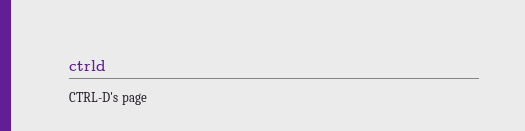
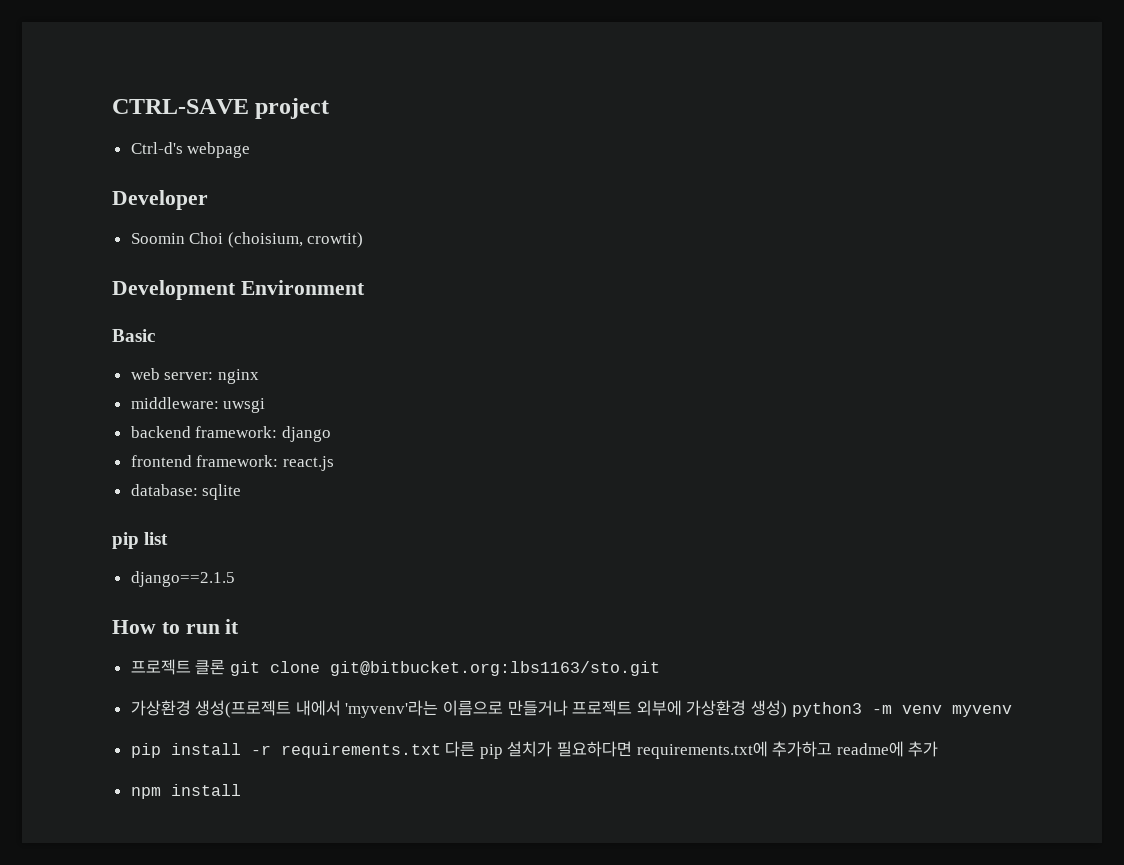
- ctrld
- CTRL-D's page
+ CTRL-SAVE project
+ Ctrl-d's webpage
+ Developer
+ Soomin Choi (choisium, crowtit)
+ Development Environment
+ Basic
+ web server: nginx
+ middleware: uwsgi
+ backend framework: django
+ frontend framework: react.js
+ database: sqlite
+ pip list
+ django==2.1.5
+ How to run it
+ 프로젝트 클론 git clone git@bitbucket.org:lbs1163/sto.git
+ 가상환경 생성(프로젝트 내에서 'myvenv'라는 이름으로 만들거나 프로젝트 외부에 가상환경 생성) python3 -m venv myvenv
+ pip install -r requirements.txt 다른 pip 설치가 필요하다면 requirements.txt에 추가하고 readme에 추가
+ npm install

